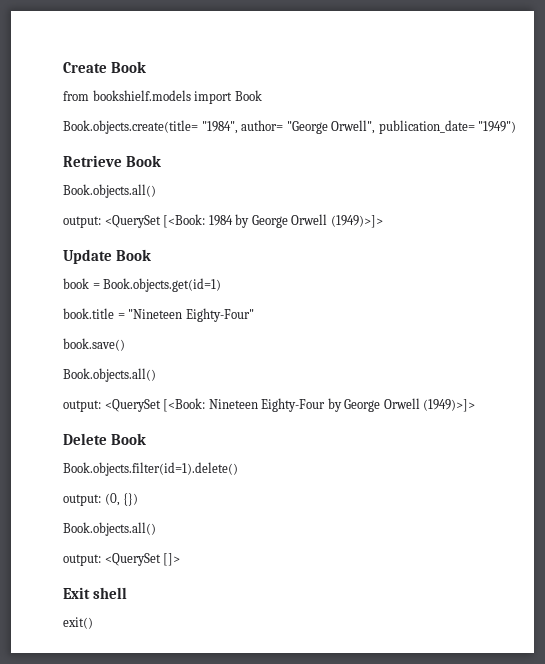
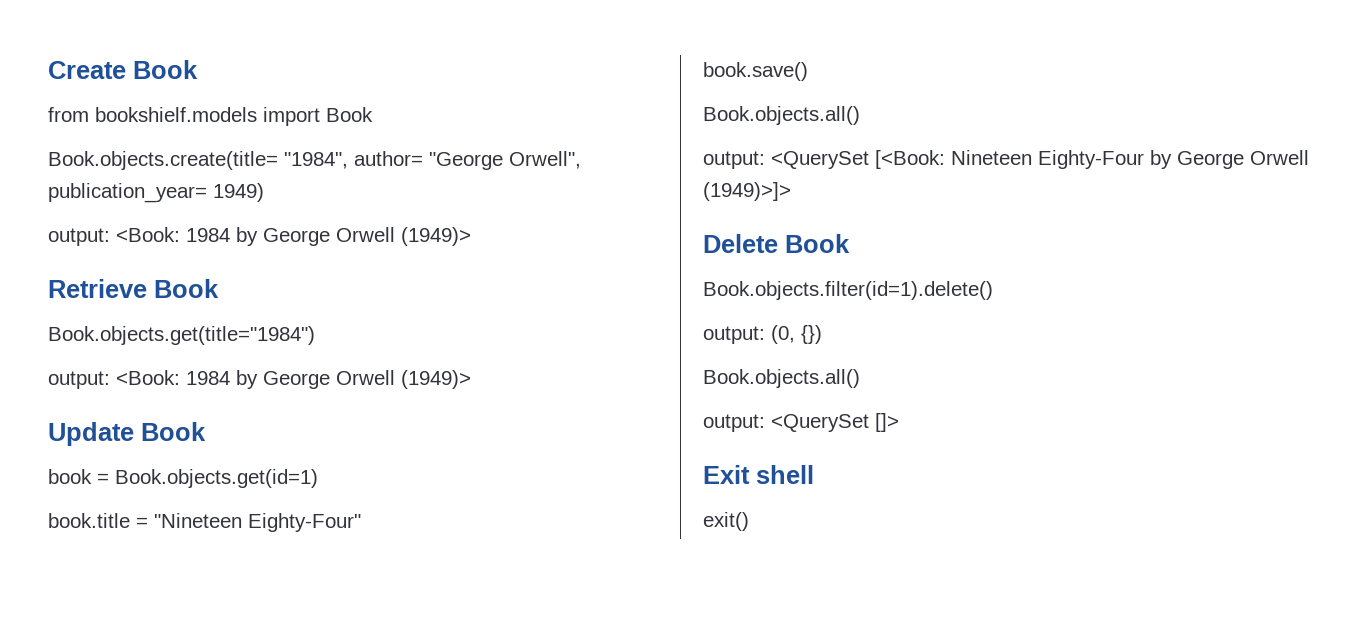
- Book.objects.create(title= "1984", author= "George Orwell", publication_date= "1949")
+ Book.objects.create(title= "1984", author= "George Orwell", publication_year= 1949)
+ output: <Book: 1984 by George Orwell (1949)>
  Retrieve Book
- Book.objects.all()
- output: <QuerySet [<Book: 1984 by George Orwell (1949)>]>
+ Book.objects.get(title="1984")
+ output: <Book: 1984 by George Orwell (1949)>

